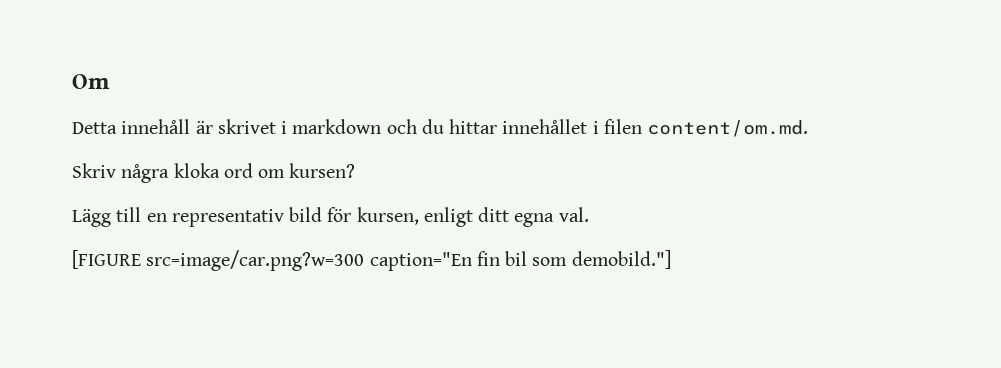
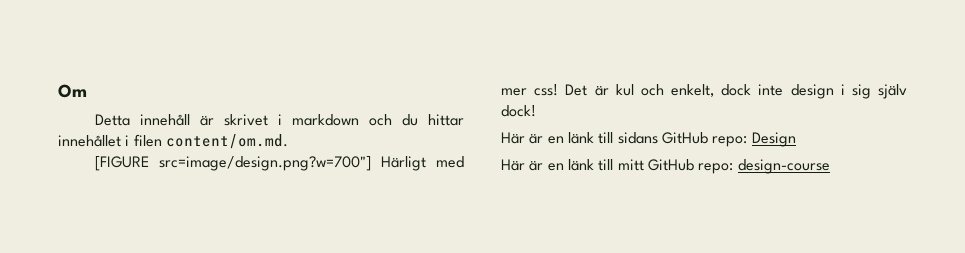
- Skriv några kloka ord om kursen?
- Lägg till en representativ bild för kursen, enligt ditt egna val.
- [FIGURE src=image/car.png?w=300 caption="En fin bil som demobild."]
+ [FIGURE src=image/design.png?w=700"] Härligt med mer css! Det är kul och enkelt, dock inte design i sig själv dock!
+ Här är en länk till sidans GitHub repo: Design
+ Här är en länk till mitt GitHub repo: design-course

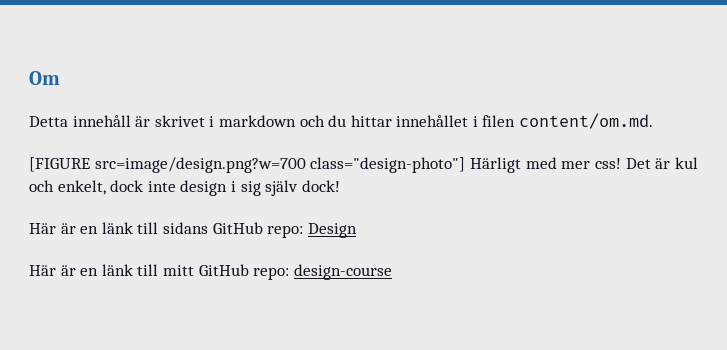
- [FIGURE src=image/design.png?w=700"] Härligt med mer css!
+ [FIGURE src=image/design.png?w=700 class="design-photo"] Härligt med mer css!

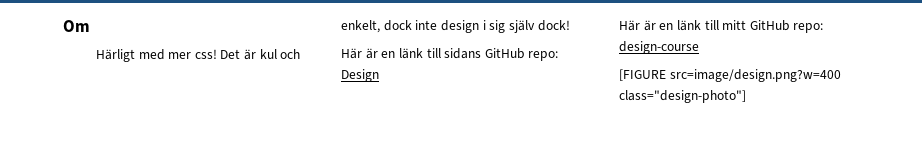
- Detta innehåll är skrivet i markdown och du hittar innehållet i filen content/om.md.
- [FIGURE src=image/design.png?w=700 class="design-photo"] Härligt med mer css!
+ Härligt med mer css!
+ [FIGURE src=image/design.png?w=400 class="design-photo"]

